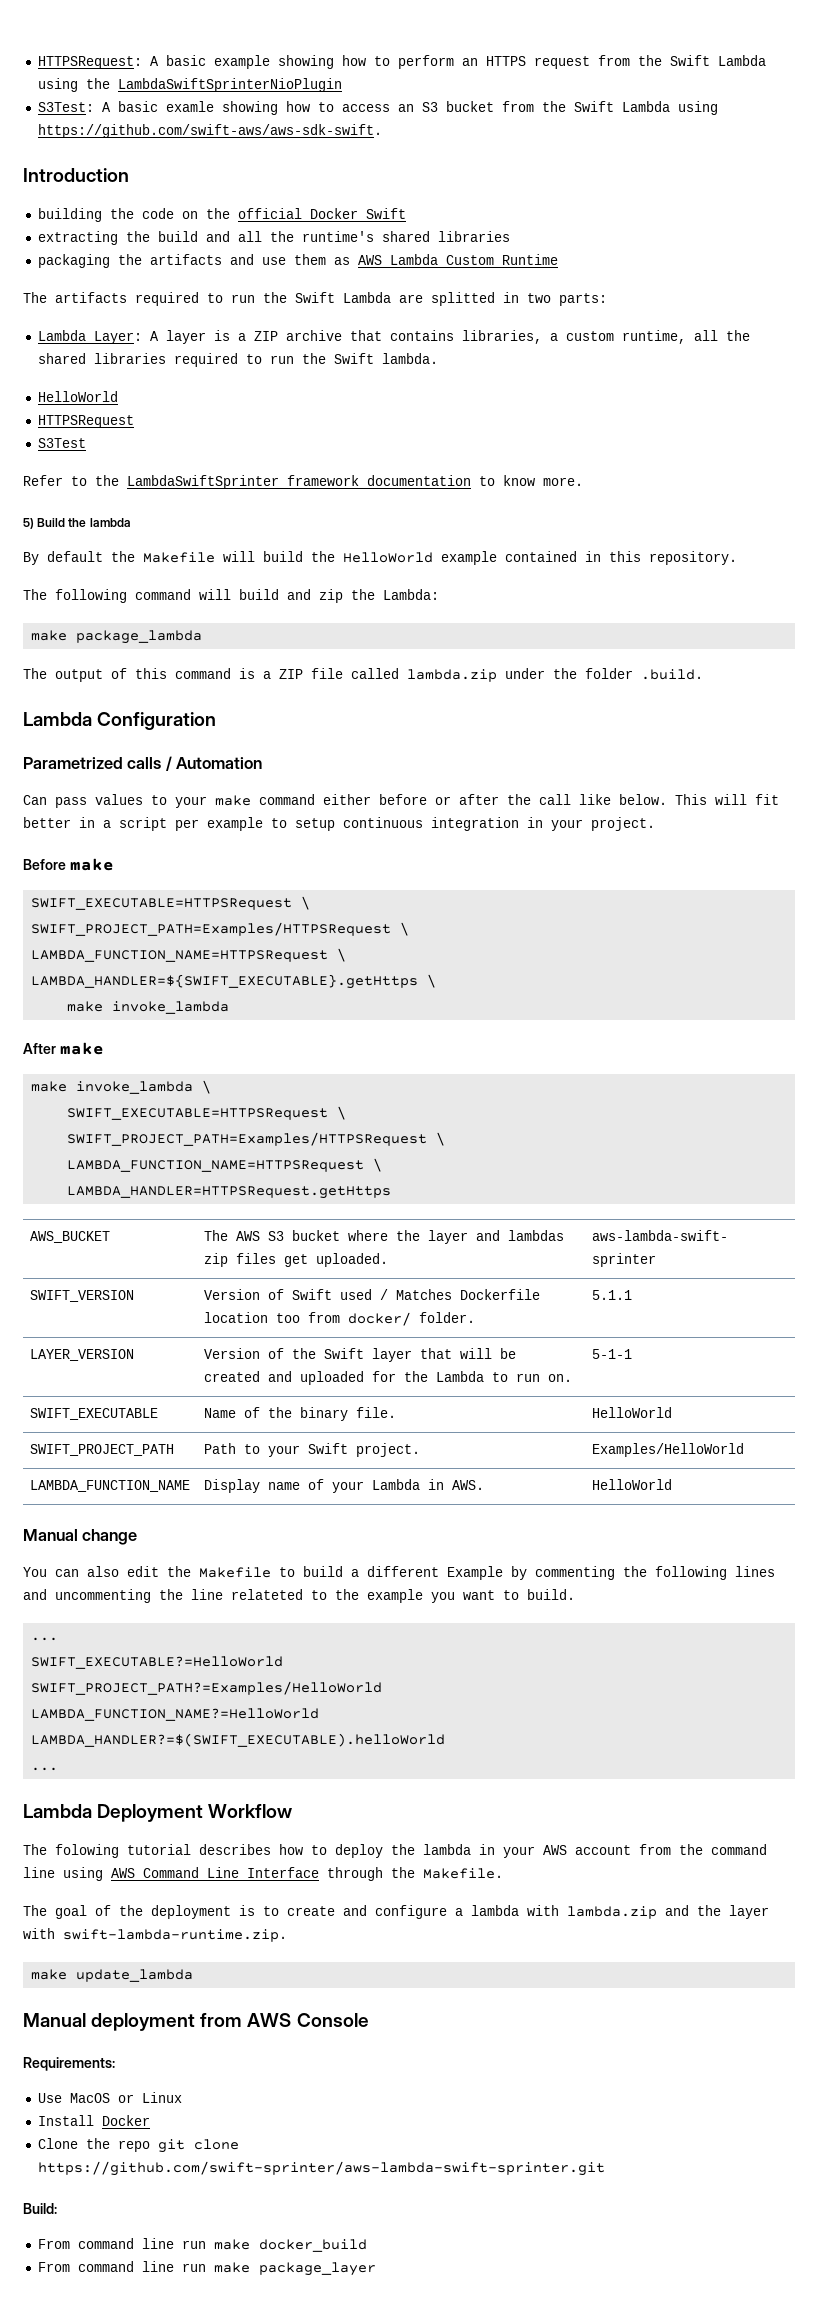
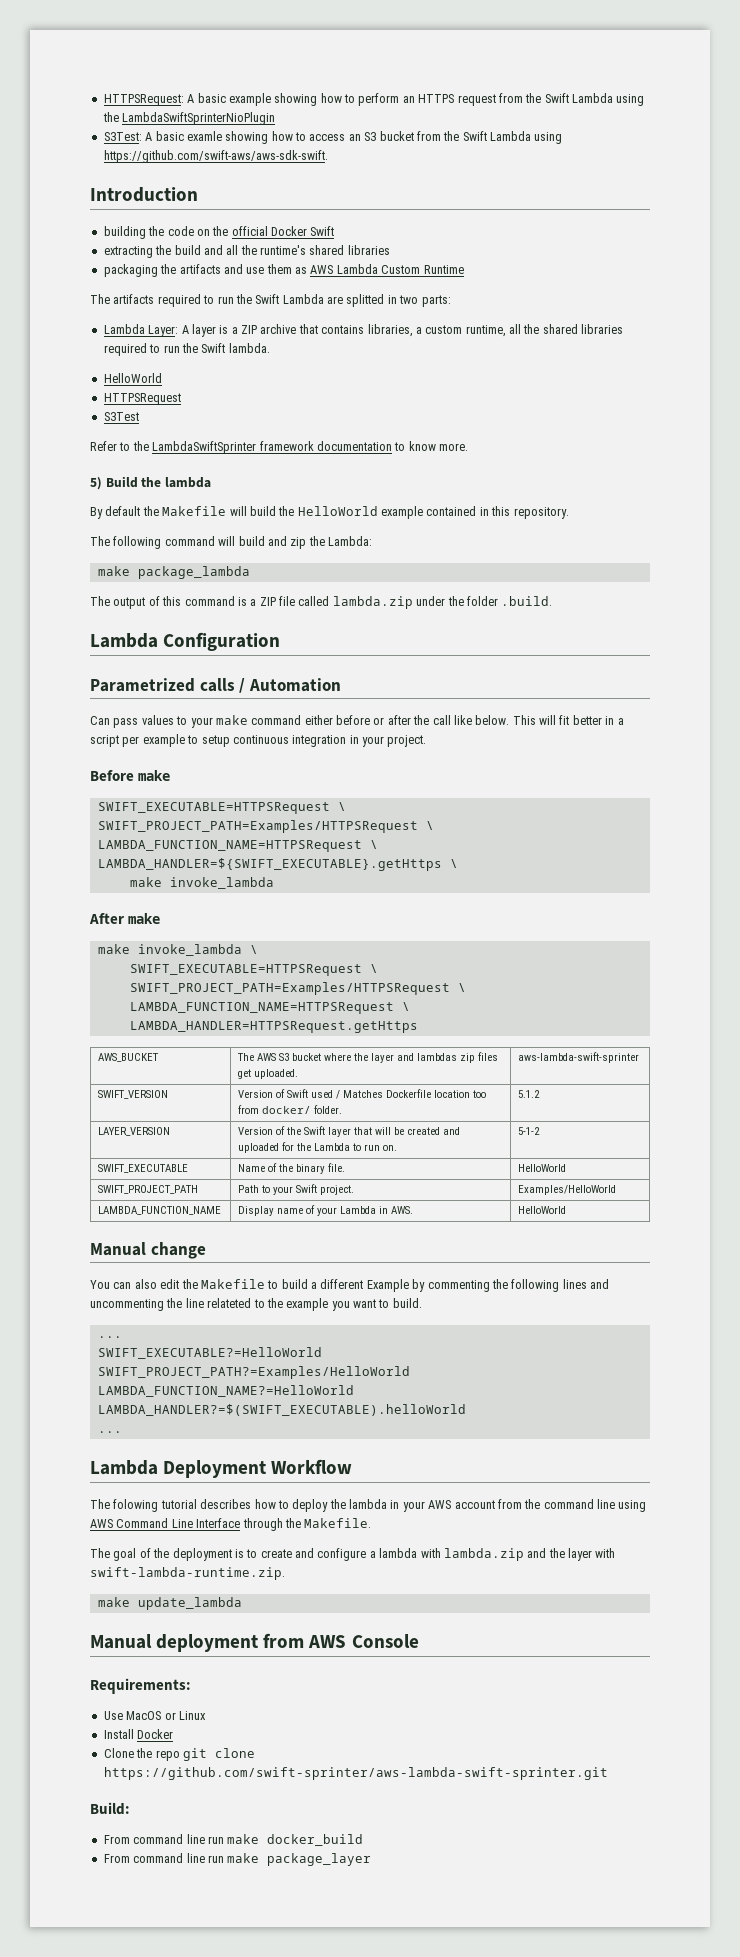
- SWIFT_VERSION | Version of Swift used / Matches Dockerfile location too from docker/ folder. | 5.1.1
+ SWIFT_VERSION | Version of Swift used / Matches Dockerfile location too from docker/ folder. | 5.1.2
- LAYER_VERSION | Version of the Swift layer that will be created and uploaded for the Lambda to run on. | 5-1-1
+ LAYER_VERSION | Version of the Swift layer that will be created and uploaded for the Lambda to run on. | 5-1-2

